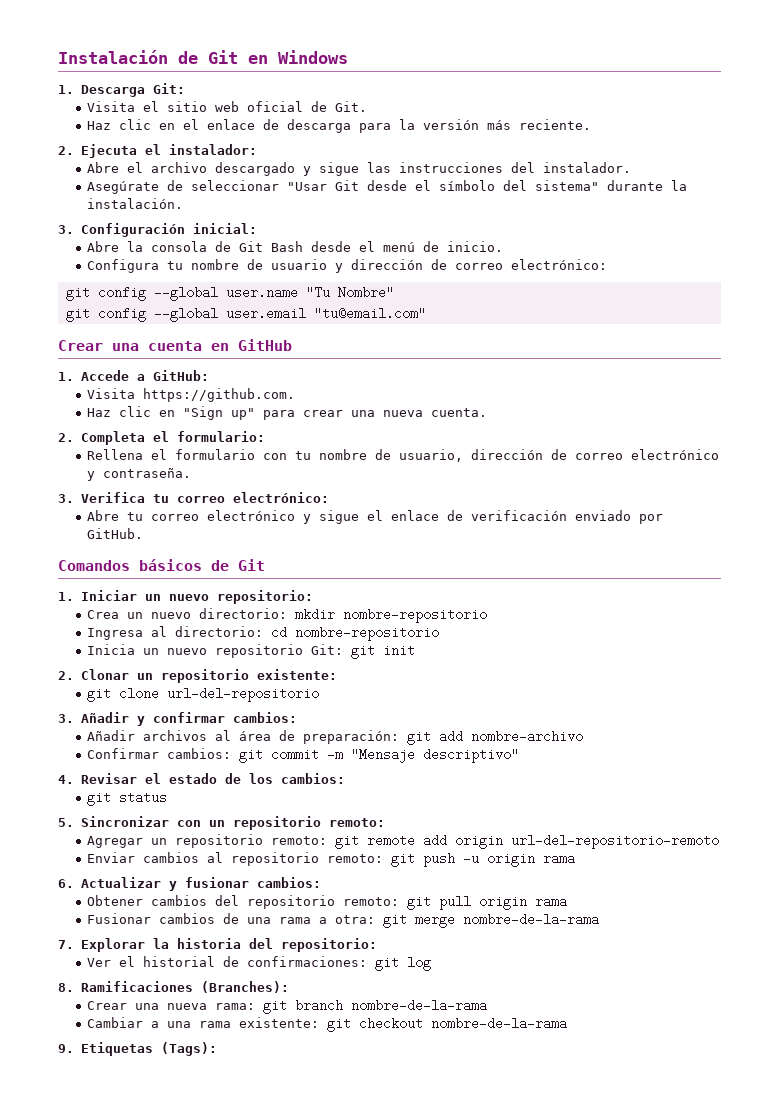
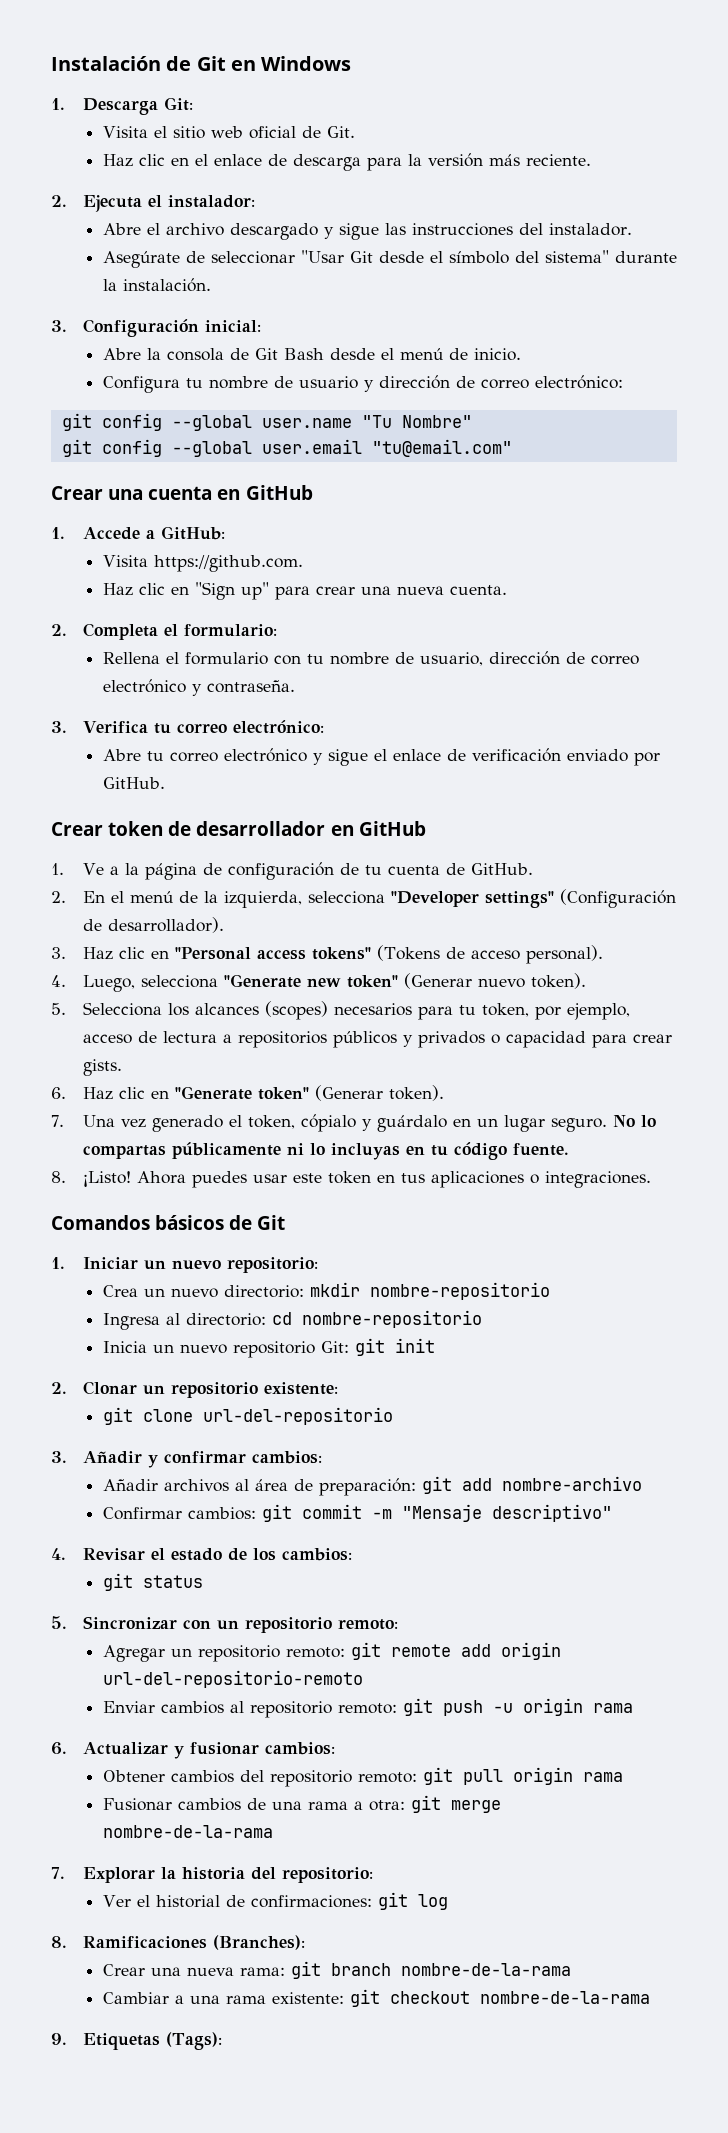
+ Crear token de desarrollador en GitHub
+ 1. Ve a la página de configuración de tu cuenta de GitHub.
+ 2. En el menú de la izquierda, selecciona "Developer settings" (Configuración de desarrollador).
+ 3. Haz clic en "Personal access tokens" (Tokens de acceso personal).
+ 4. Luego, selecciona "Generate new token" (Generar nuevo token).
+ 5. Selecciona los alcances (scopes) necesarios para tu token, por ejemplo, acceso de lectura a repositorios públicos y privados o capacidad para crear gists.
+ 6. Haz clic en "Generate token" (Generar token).
+ 7. Una vez generado el token, cópialo y guárdalo en un lugar seguro. No lo compartas públicamente ni lo incluyas en tu código fuente.
+ 8. ¡Listo! Ahora puedes usar este token en tus aplicaciones o integraciones.

